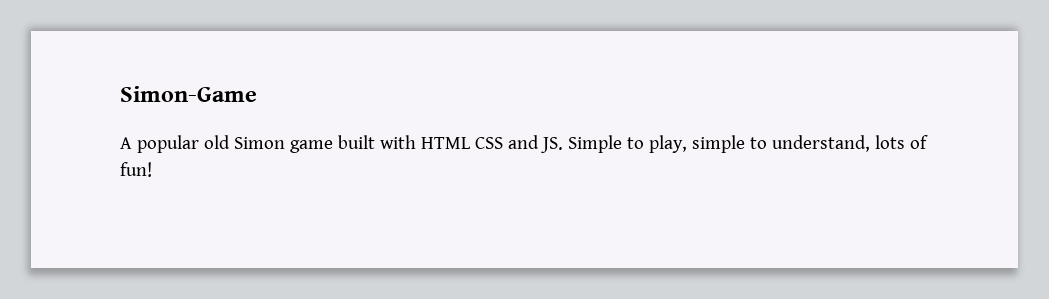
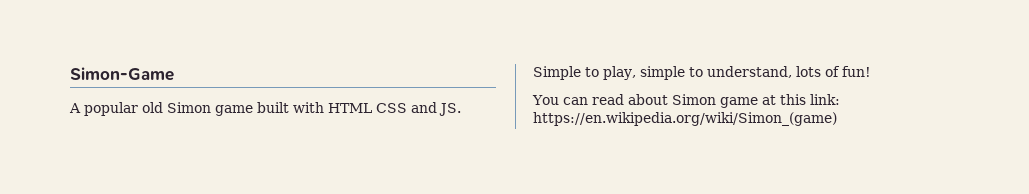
+ You can read about Simon game at this link: https://en.wikipedia.org/wiki/Simon_(game)

